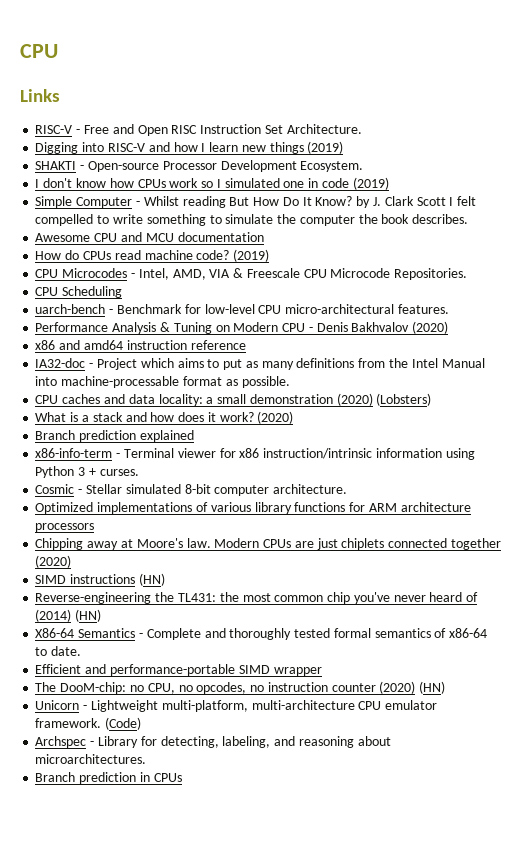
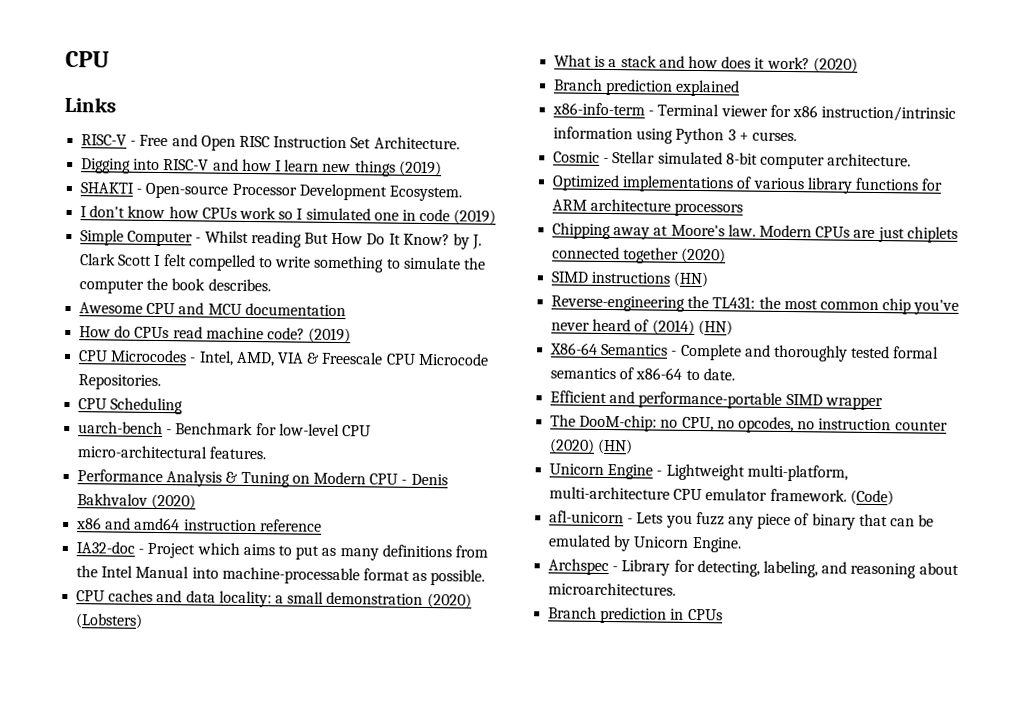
- Unicorn - Lightweight multi-platform, multi-architecture CPU emulator framework.
+ Unicorn Engine - Lightweight multi-platform, multi-architecture CPU emulator framework.
+ afl-unicorn - Lets you fuzz any piece of binary that can be emulated by Unicorn Engine.

